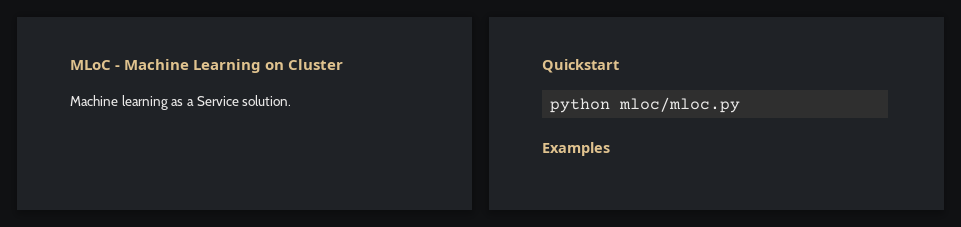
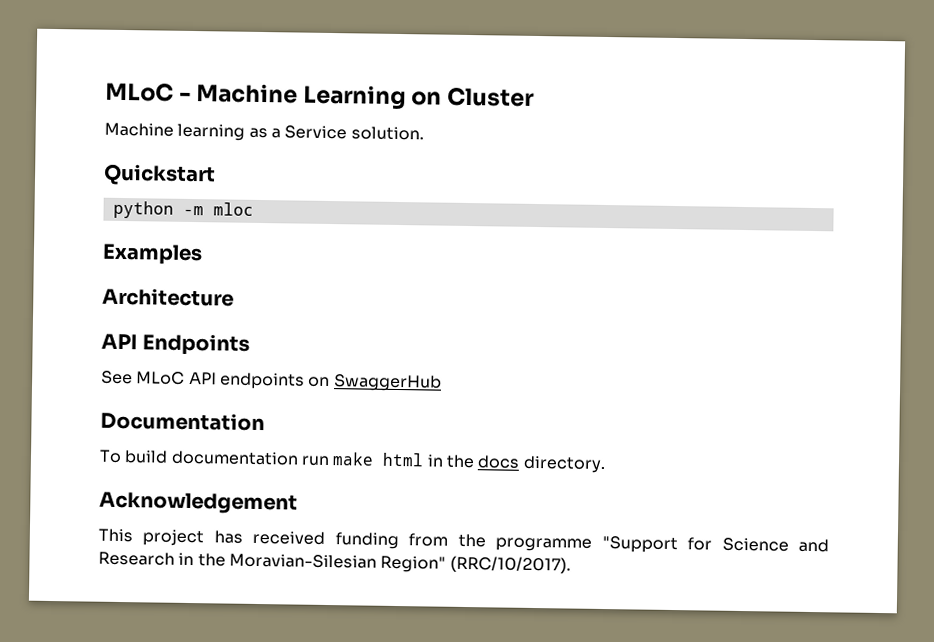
- python mloc/mloc.py
+ python -m mloc
+ Architecture
+ API Endpoints
+ See MLoC API endpoints on SwaggerHub
+ Documentation
+ To build documentation run make html in the docs directory.
+ Acknowledgement
+ This project has received funding from the programme "Support for Science and Research in the Moravian-Silesian Region" (RRC/10/2017).

